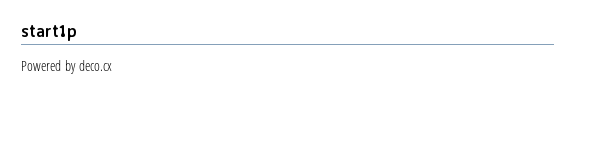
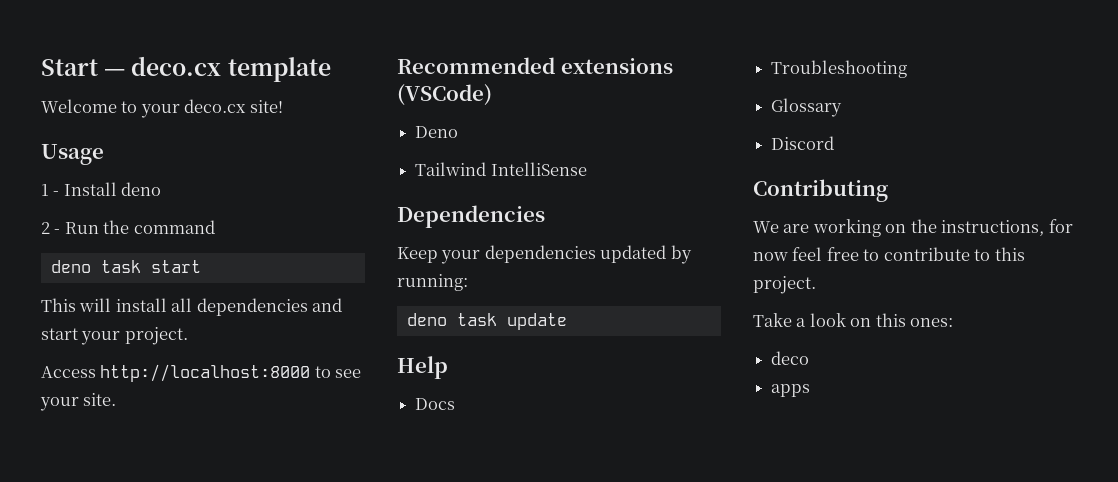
- start1p
- Powered by deco.cx
+ Start — deco.cx template
+ Welcome to your deco.cx site!
+ Usage
+ 1 - Install deno
+ 2 - Run the command
+ deno task start
+ This will install all dependencies and start your project.
+ Access http://localhost:8000 to see your site.
+ Recommended extensions (VSCode)
+ Deno
+ Tailwind IntelliSense
+ Dependencies
+ Keep your dependencies updated by running:
+ deno task update
+ Help
+ Docs
+ Troubleshooting
+ Glossary
+ Discord
+ Contributing
+ We are working on the instructions, for now feel free to contribute to this project.
+ Take a look on this ones:
+ deco
+ apps

